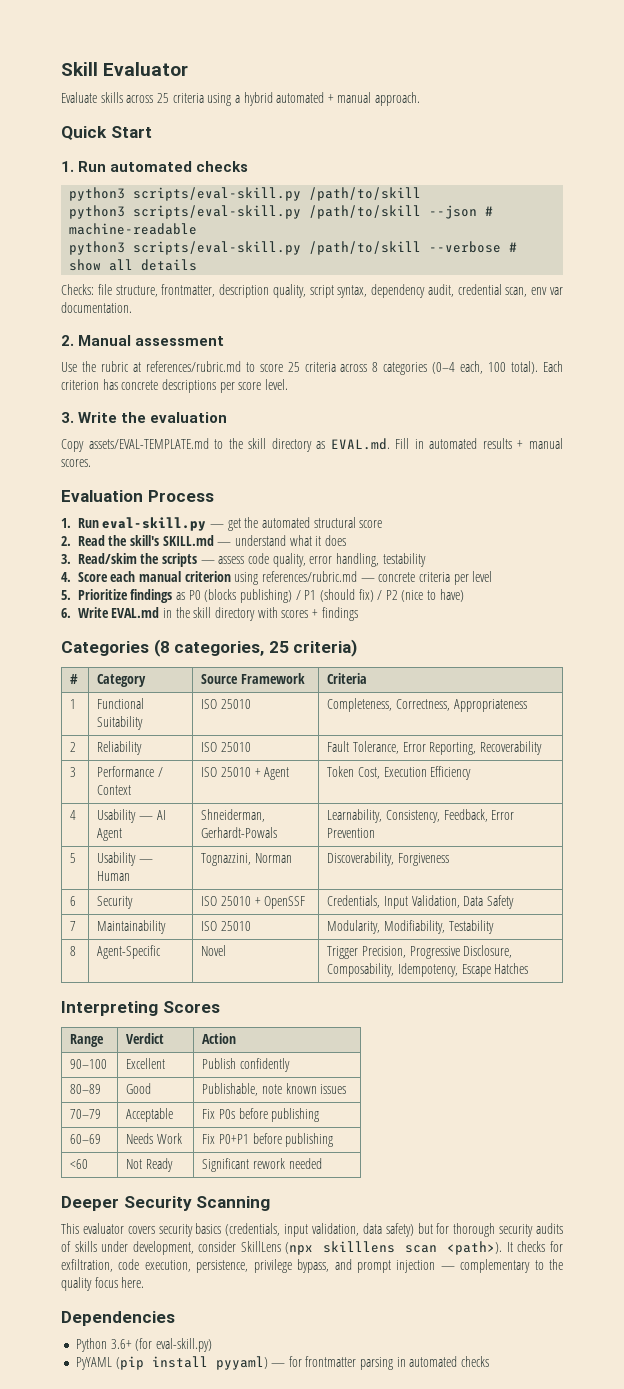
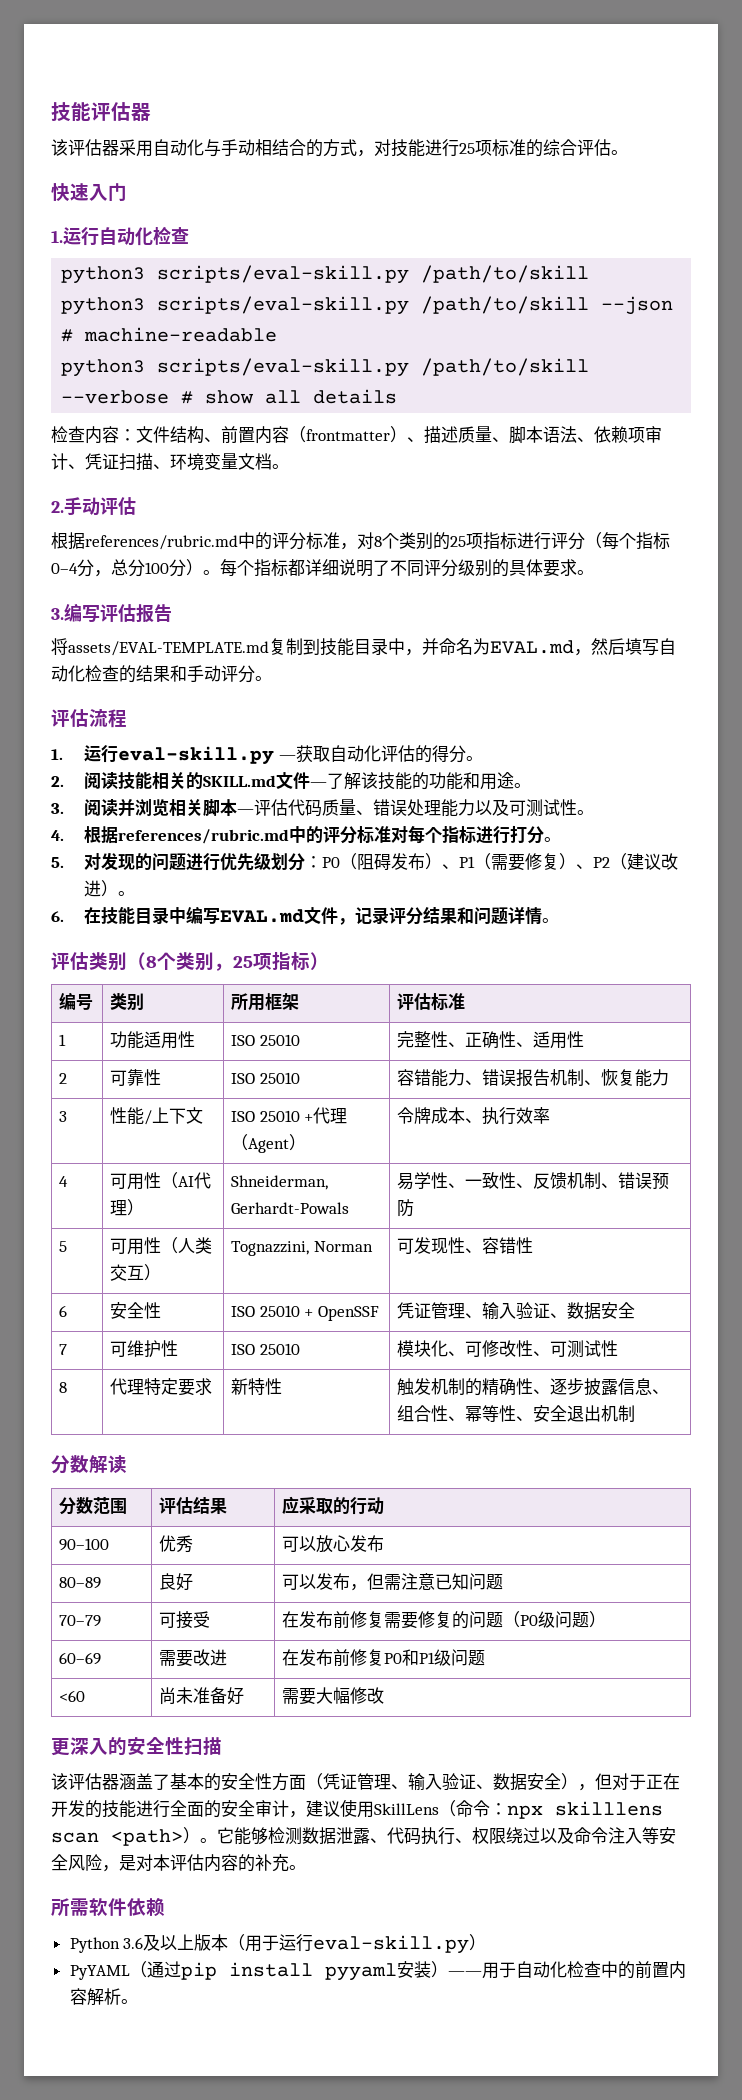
- Skill Evaluator
- Evaluate skills across 25 criteria using a hybrid automated + manual approach.
- Quick Start
- 1. Run automated checks
+ 技能评估器
+ 该评估器采用自动化与手动相结合的方式，对技能进行25项标准的综合评估。
+ 快速入门
+ 1.运行自动化检查
- Checks: file structure, frontmatter, description quality, script syntax, dependency audit, credential scan, env var documentation.
- 2. Manual assessment
- Use the rubric at references/rubric.md to score 25 criteria across 8 categories (0–4 each, 100 total). Each criterion has concrete descriptions per score level.
- 3. Write the evaluation
- Copy assets/EVAL-TEMPLATE.md to the skill directory as EVAL.md. Fill in automated results + manual scores.
- Evaluation Process
- 1. Run eval-skill.py — get the automated structural score
- 2. Read the skill's SKILL.md — understand what it does
- 3. Read/skim the scripts — assess code quality, error handling, testability
- 4. Score each manual criterion using references/rubric.md — concrete criteria per level
- 5. Prioritize findings as P0 (blocks publishing) / P1 (should fix) / P2 (nice to have)
- 6. Write EVAL.md in the skill directory with scores + findings
- Categories (8 categories, 25 criteria)
- # | Category | Source Framework | Criteria
+ 检查内容：文件结构、前置内容（frontmatter）、描述质量、脚本语法、依赖项审计、凭证扫描、环境变量文档。
+ 2.手动评估
+ 根据references/rubric.md中的评分标准，对8个类别的25项指标进行评分（每个指标0–4分，总分100分）。每个指标都详细说明了不同评分级别的具体要求。
+ 3.编写评估报告
+ 将assets/EVAL-TEMPLATE.md复制到技能目录中，并命名为EVAL.md，然后填写自动化检查的结果和手动评分。
+ 评估流程
+ 1.运行eval-skill.py —获取自动化评估的得分。
+ 2.阅读技能相关的SKILL.md文件—了解该技能的功能和用途。
+ 3.阅读并浏览相关脚本—评估代码质量、错误处理能力以及可测试性。
+ 4.根据references/rubric.md中的评分标准对每个指标进行打分。
+ 5.对发现的问题进行优先级划分：P0（阻碍发布）、P1（需要修复）、P2（建议改进）。
+ 6.在技能目录中编写EVAL.md文件，记录评分结果和问题详情。
+ 评估类别（8个类别，25项指标）
+ 编号 | 类别 | 所用框架 | 评估标准
- 1 | Functional Suitability | ISO 25010 | Completeness, Correctness, Appropriateness
+ 1 | 功能适用性 | ISO 25010 | 完整性、正确性、适用性
- 2 | Reliability | ISO 25010 | Fault Tolerance, Error Reporting, Recoverability
- 3 | Performance / Context | ISO 25010 + Agent | Token Cost, Execution Efficiency
- 4 | Usability — AI Agent | Shneiderman, Gerhardt-Powals | Learnability, Consistency, Feedback, Error Prevention
- 5 | Usability — Human | Tognazzini, Norman | Discoverability, Forgiveness
+ 2 | 可靠性 | ISO 25010 | 容错能力、错误报告机制、恢复能力
+ 3 | 性能/上下文 | ISO 25010 +代理（Agent） | 令牌成本、执行效率
+ 4 | 可用性（AI代理） | Shneiderman, Gerhardt-Powals | 易学性、一致性、反馈机制、错误预防
+ 5 | 可用性（人类交互） | Tognazzini, Norman | 可发现性、容错性
- 6 | Security | ISO 25010 + OpenSSF | Credentials, Input Validation, Data Safety
+ 6 | 安全性 | ISO 25010 + OpenSSF | 凭证管理、输入验证、数据安全
- 7 | Maintainability | ISO 25010 | Modularity, Modifiability, Testability
- 8 | Agent-Specific | Novel | Trigger Precision, Progressive Disclosure, Composability, Idempotency, Escape Hatches
- Interpreting Scores
- Range | Verdict | Action
- 90–100 | Excellent | Publish confidently
- 80–89 | Good | Publishable, note known issues
- 70–79 | Acceptable | Fix P0s before publishing
- 60–69 | Needs Work | Fix P0+P1 before publishing
- <60 | Not Ready | Significant rework needed
- Deeper Security Scanning
- This evaluator covers security basics (credentials, input validation, data safety) but for thorough security audits of skills under development, consider SkillLens (npx skilllens scan <path>). It checks for exfiltration, code execution, persistence, privilege bypass, and prompt injection — complementary to the quality focus here.
- Dependencies
- Python 3.6+ (for eval-skill.py)
- PyYAML (pip install pyyaml) — for frontmatter parsing in automated checks
+ 7 | 可维护性 | ISO 25010 | 模块化、可修改性、可测试性
+ 8 | 代理特定要求 | 新特性 | 触发机制的精确性、逐步披露信息、组合性、幂等性、安全退出机制
+ 分数解读
+ 分数范围 | 评估结果 | 应采取的行动
+ 90–100 | 优秀 | 可以放心发布
+ 80–89 | 良好 | 可以发布，但需注意已知问题
+ 70–79 | 可接受 | 在发布前修复需要修复的问题（P0级问题）
+ 60–69 | 需要改进 | 在发布前修复P0和P1级问题
+ <60 | 尚未准备好 | 需要大幅修改
+ 更深入的安全性扫描
+ 该评估器涵盖了基本的安全性方面（凭证管理、输入验证、数据安全），但对于正在开发的技能进行全面的安全审计，建议使用SkillLens（命令：npx skilllens scan <path>）。它能够检测数据泄露、代码执行、权限绕过以及命令注入等安全风险，是对本评估内容的补充。
+ 所需软件依赖
+ Python 3.6及以上版本（用于运行eval-skill.py）
+ PyYAML（通过pip install pyyaml安装）——用于自动化检查中的前置内容解析。

